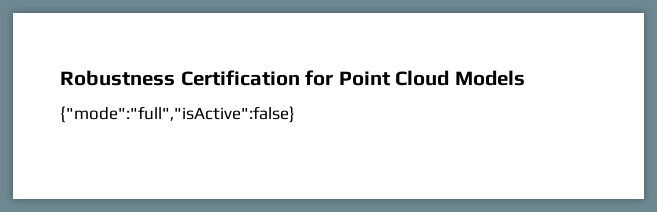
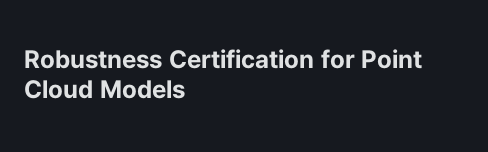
- {"mode":"full","isActive":false}

